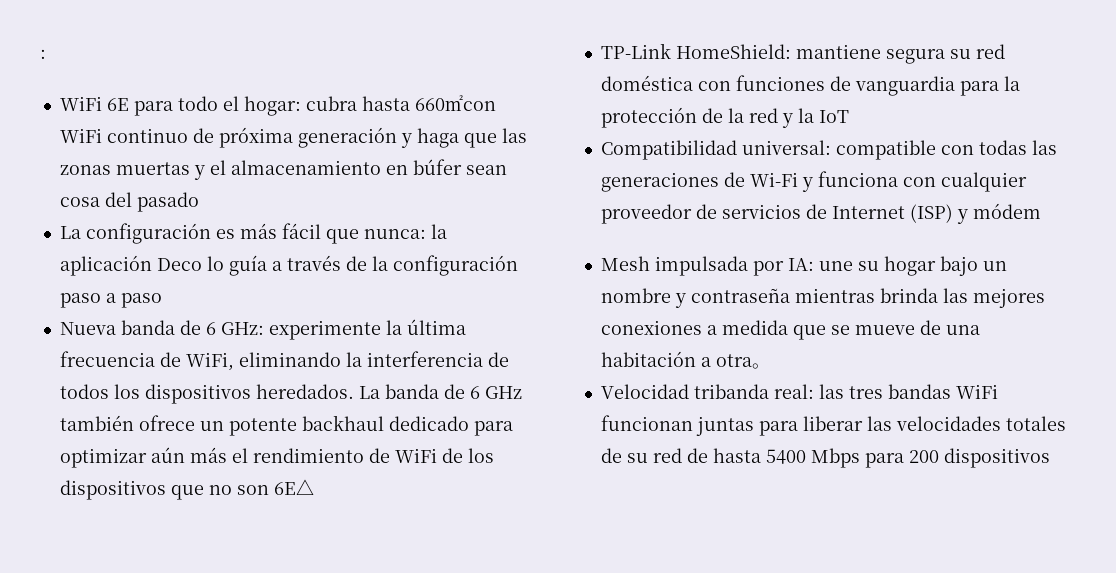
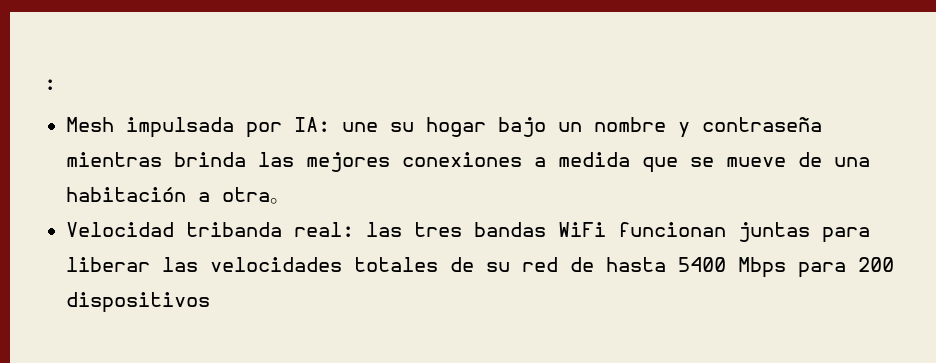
- WiFi 6E para todo el hogar: cubra hasta 660㎡con WiFi continuo de próxima generación y haga que las zonas muertas y el almacenamiento en búfer sean cosa del pasado
- La configuración es más fácil que nunca: la aplicación Deco lo guía a través de la configuración paso a paso
- Nueva banda de 6 GHz: experimente la última frecuencia de WiFi, eliminando la interferencia de todos los dispositivos heredados. La banda de 6 GHz también ofrece un potente backhaul dedicado para optimizar aún más el rendimiento de WiFi de los dispositivos que no son 6E△
- TP-Link HomeShield: mantiene segura su red doméstica con funciones de vanguardia para la protección de la red y la IoT
- Compatibilidad universal: compatible con todas las generaciones de Wi-Fi y funciona con cualquier proveedor de servicios de Internet (ISP) y módem

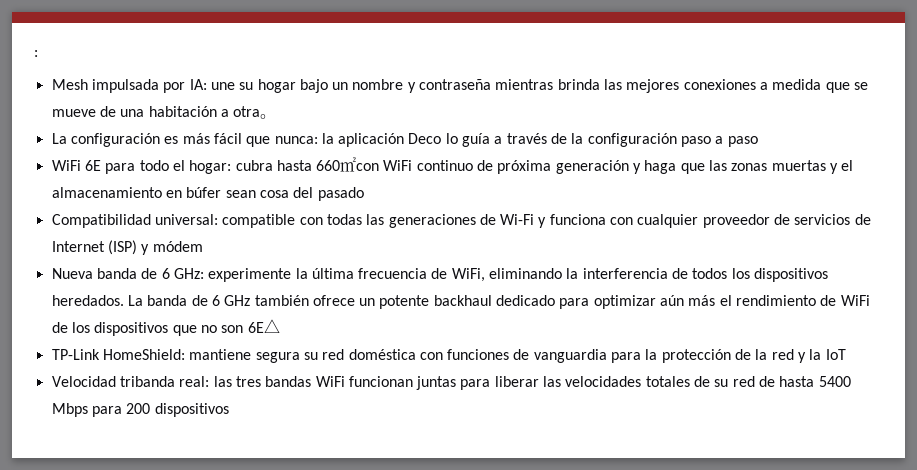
+ La configuración es más fácil que nunca: la aplicación Deco lo guía a través de la configuración paso a paso
+ WiFi 6E para todo el hogar: cubra hasta 660㎡con WiFi continuo de próxima generación y haga que las zonas muertas y el almacenamiento en búfer sean cosa del pasado
+ Compatibilidad universal: compatible con todas las generaciones de Wi-Fi y funciona con cualquier proveedor de servicios de Internet (ISP) y módem
+ Nueva banda de 6 GHz: experimente la última frecuencia de WiFi, eliminando la interferencia de todos los dispositivos heredados. La banda de 6 GHz también ofrece un potente backhaul dedicado para optimizar aún más el rendimiento de WiFi de los dispositivos que no son 6E△
+ TP-Link HomeShield: mantiene segura su red doméstica con funciones de vanguardia para la protección de la red y la IoT

